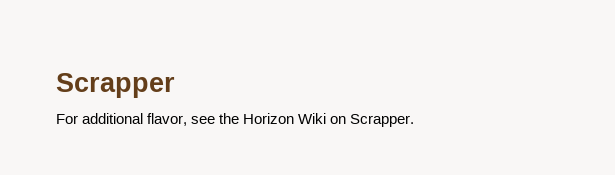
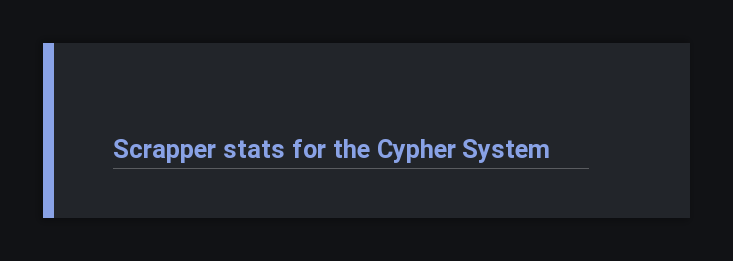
- Scrapper
- For additional flavor, see the Horizon Wiki on Scrapper.
+ Scrapper stats for the Cypher System

